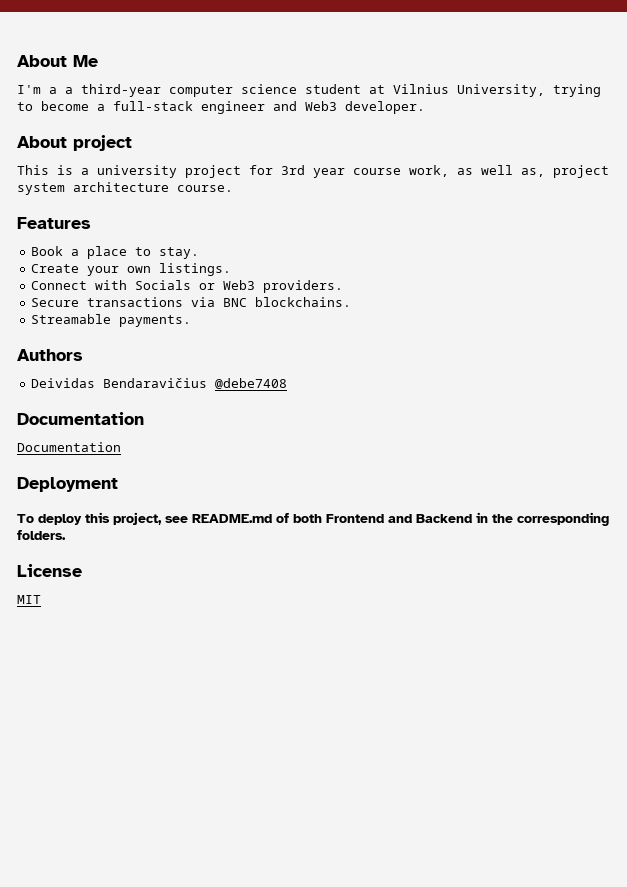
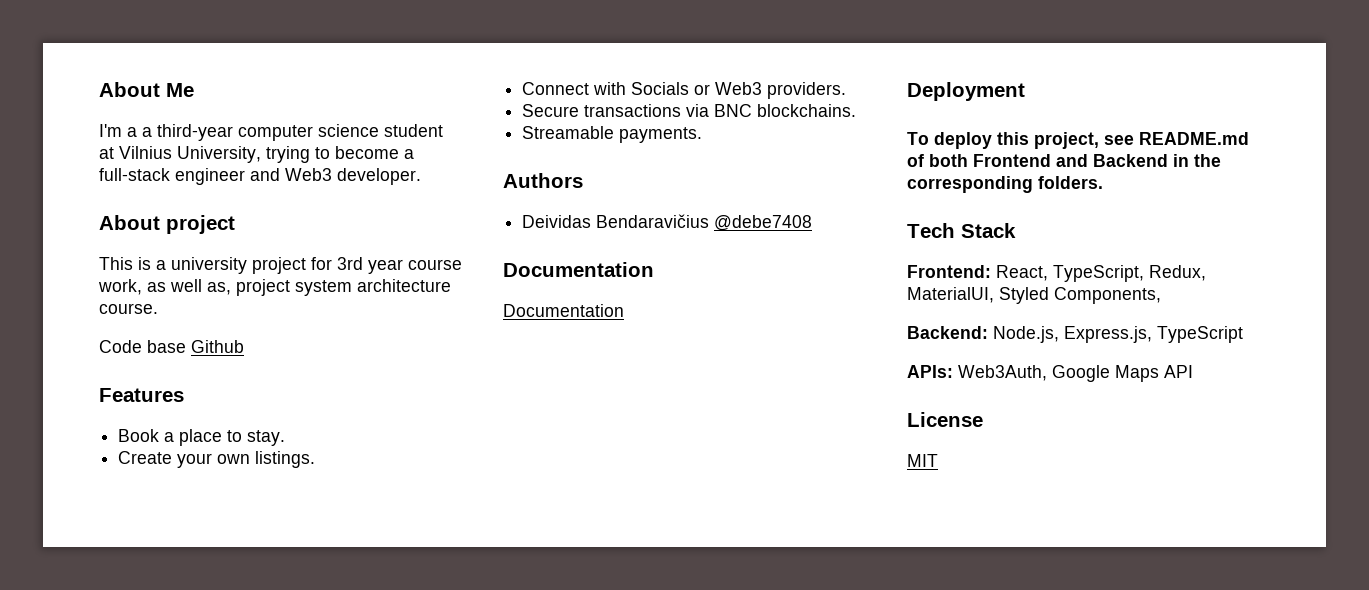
+ Code base Github
+ Tech Stack
+ Frontend: React, TypeScript, Redux, MaterialUI, Styled Components,
+ Backend: Node.js, Express.js, TypeScript
+ APIs: Web3Auth, Google Maps API

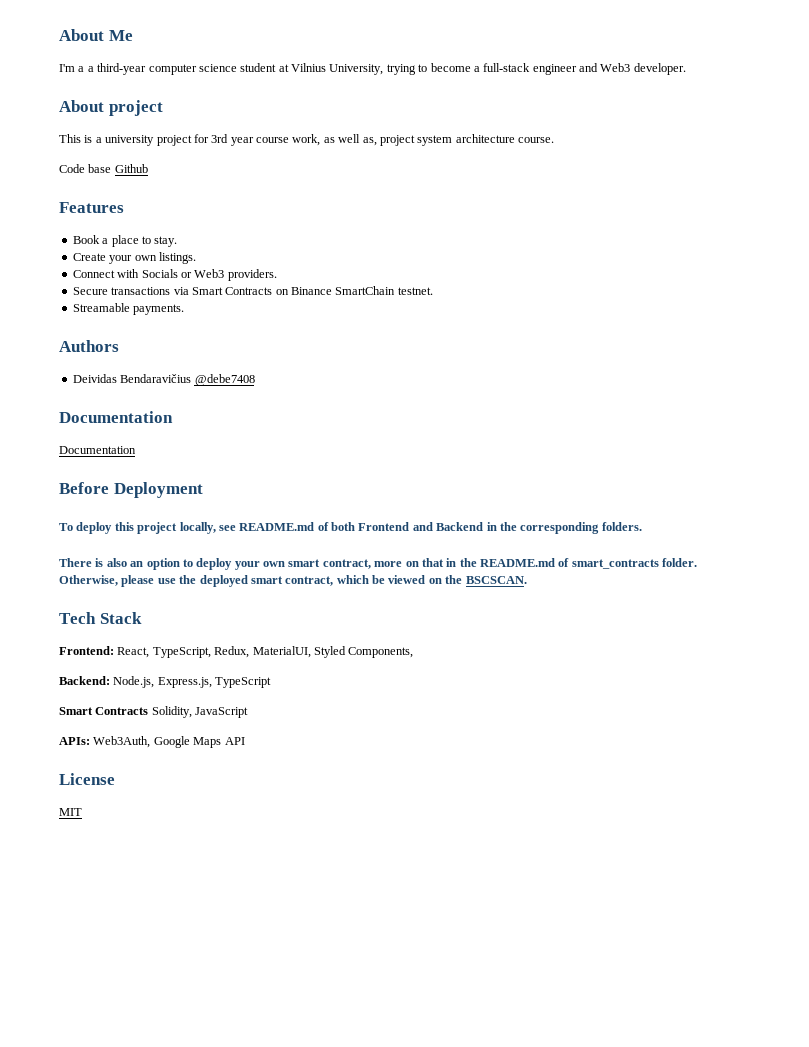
- Secure transactions via BNC blockchains.
+ Secure transactions via Smart Contracts on Binance SmartChain testnet.
- Deployment
+ Before Deployment
- To deploy this project, see README.md of both Frontend and Backend in the corresponding folders.
+ To deploy this project locally, see README.md of both Frontend and Backend in the corresponding folders.
+ There is also an option to deploy your own smart contract, more on that in the README.md of smart_contracts folder. Otherwise, please use the deployed smart contract, which be viewed on the BSCSCAN.
+ Smart Contracts Solidity, JavaScript

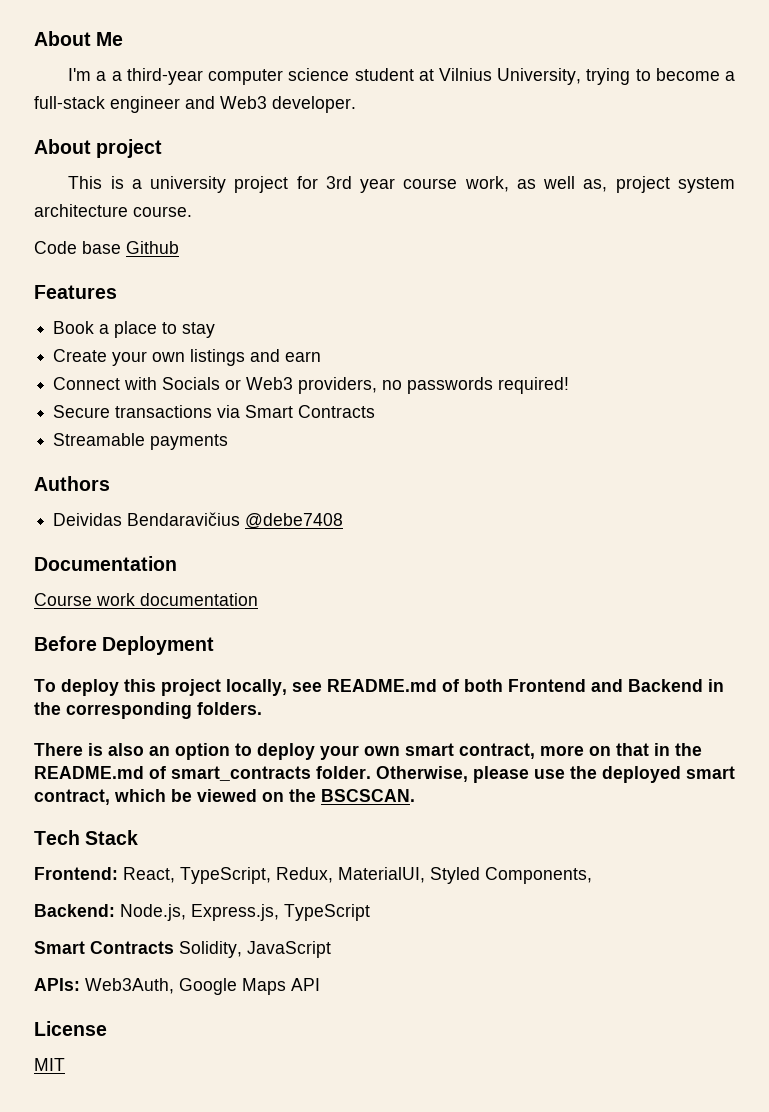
- Book a place to stay.
+ Book a place to stay
- Create your own listings.
+ Create your own listings and earn
- Connect with Socials or Web3 providers.
+ Connect with Socials or Web3 providers, no passwords required!
- Secure transactions via Smart Contracts on Binance SmartChain testnet.
+ Secure transactions via Smart Contracts
- Streamable payments.
+ Streamable payments
  Deividas Bendaravičius @debe7408
  Documentation
- Documentation
+ Course work documentation

